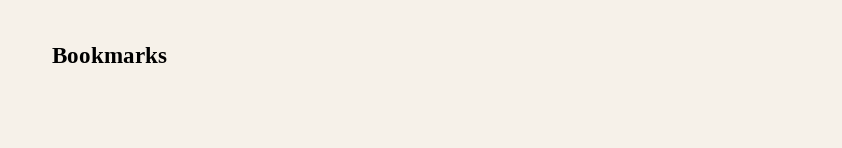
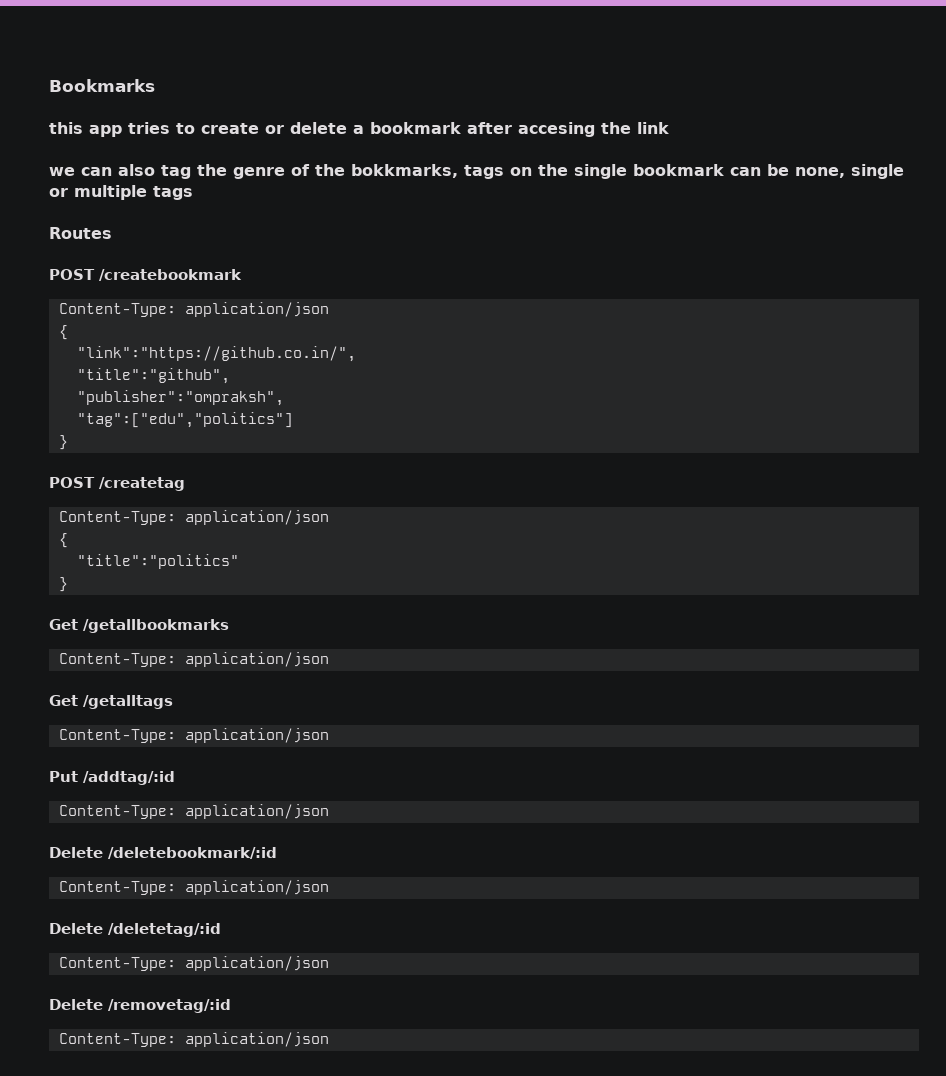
+ this app tries to create or delete a bookmark after accesing the link
+ we can also tag the genre of the bokkmarks, tags on the single bookmark can be none, single or multiple tags
+ Routes
+ POST /createbookmark
+ Content-Type: application/json
+ {
+ "link":"https://github.co.in/",
+ "title":"github",
+ "publisher":"ompraksh",
+ "tag":["edu","politics"]
+ }
+ POST /createtag
+ Content-Type: application/json
+ {
+ "title":"politics"
+ }
+ Get /getallbookmarks
+ Content-Type: application/json
+ Get /getalltags
+ Content-Type: application/json
+ Put /addtag/:id
+ Content-Type: application/json
+ Delete /deletebookmark/:id
+ Content-Type: application/json
+ Delete /deletetag/:id
+ Content-Type: application/json
+ Delete /removetag/:id
+ Content-Type: application/json

